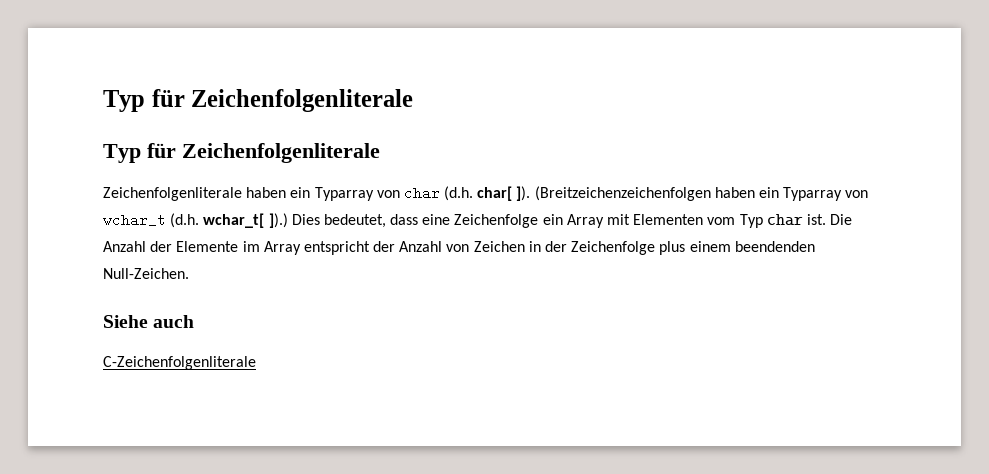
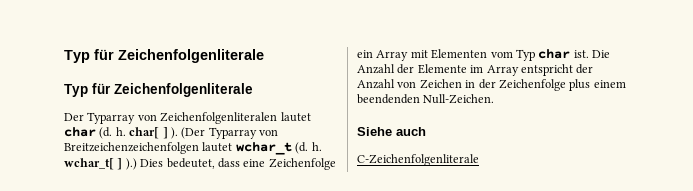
- Zeichenfolgenliterale haben ein Typarray von char (d.h. char[ ]). (Breitzeichenzeichenfolgen haben ein Typarray von wchar_t (d.h. wchar_t[ ]).)
+ Der Typarray von Zeichenfolgenliteralen lautet char (d. h. char[ ] ). (Der Typarray von Breitzeichenzeichenfolgen lautet wchar_t (d. h. wchar_t[ ] ).)

